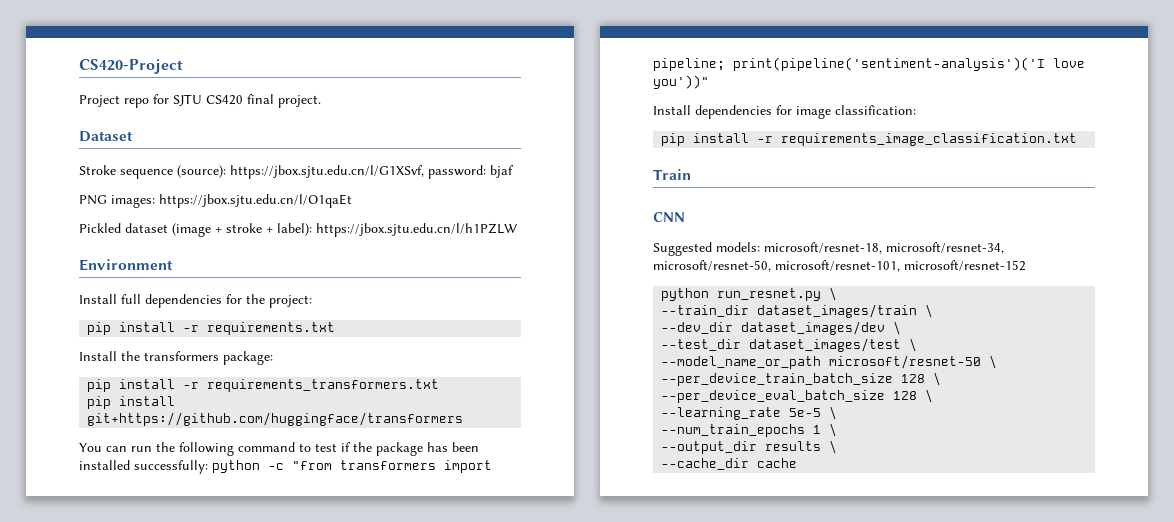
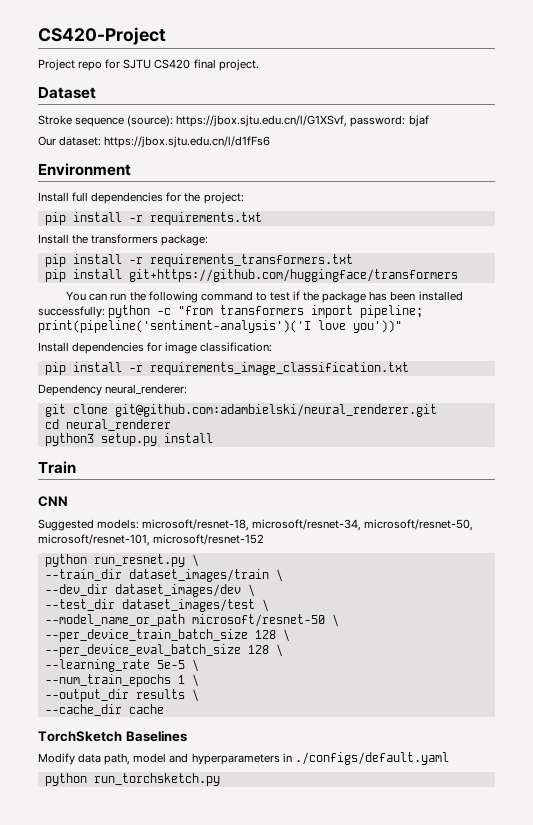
- PNG images: https://jbox.sjtu.edu.cn/l/O1qaEt
- Pickled dataset (image + stroke + label): https://jbox.sjtu.edu.cn/l/h1PZLW
+ Our dataset: https://jbox.sjtu.edu.cn/l/d1fFs6
+ Dependency neural_renderer:
+ git clone git@github.com:adambielski/neural_renderer.git
+ cd neural_renderer
+ python3 setup.py install
+ TorchSketch Baselines
+ Modify data path, model and hyperparameters in ./configs/default.yaml
+ python run_torchsketch.py

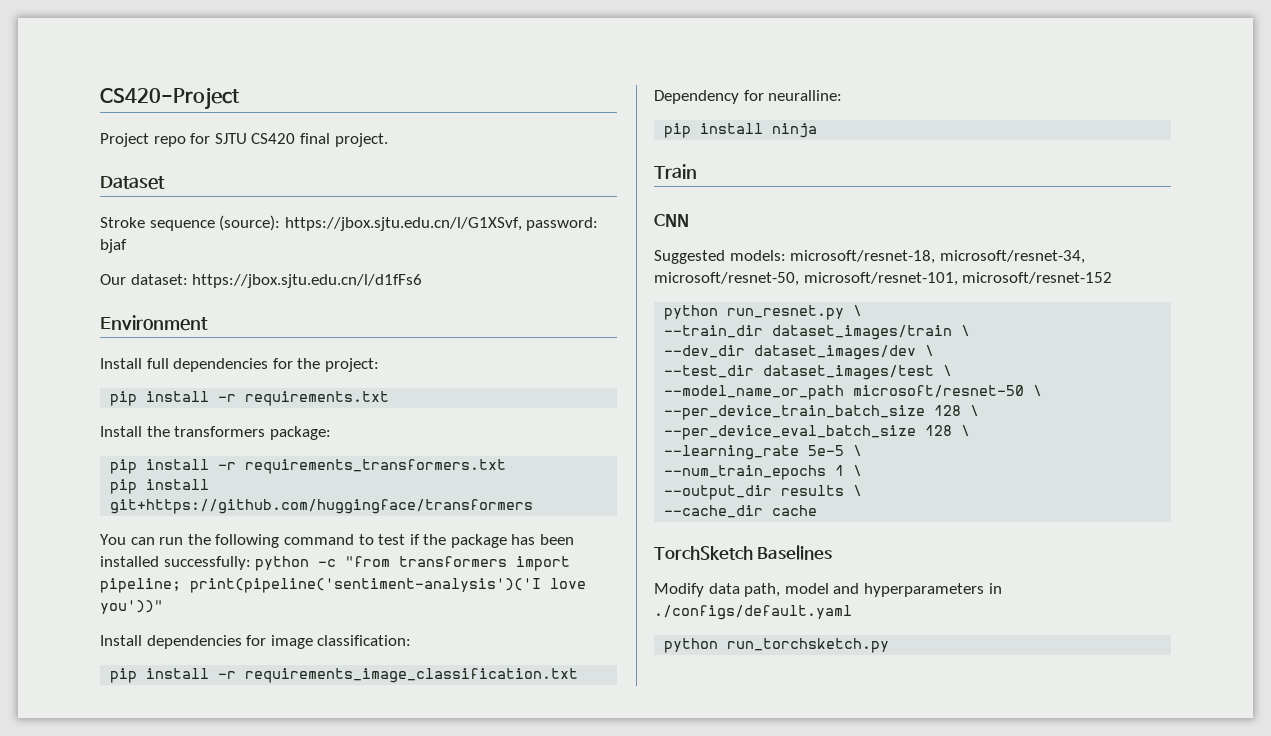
- Dependency neural_renderer:
- git clone git@github.com:adambielski/neural_renderer.git
- cd neural_renderer
- python3 setup.py install
+ Dependency for neuralline:
+ pip install ninja

